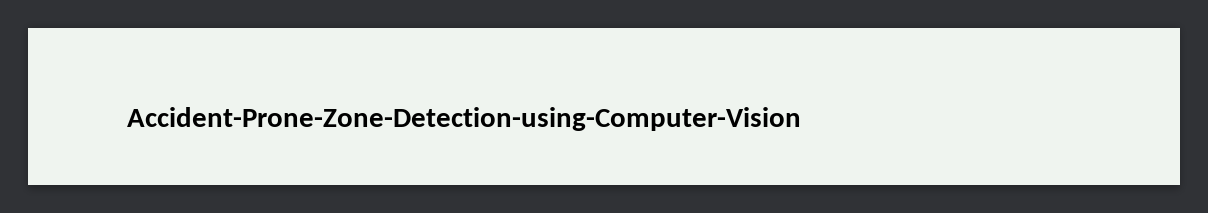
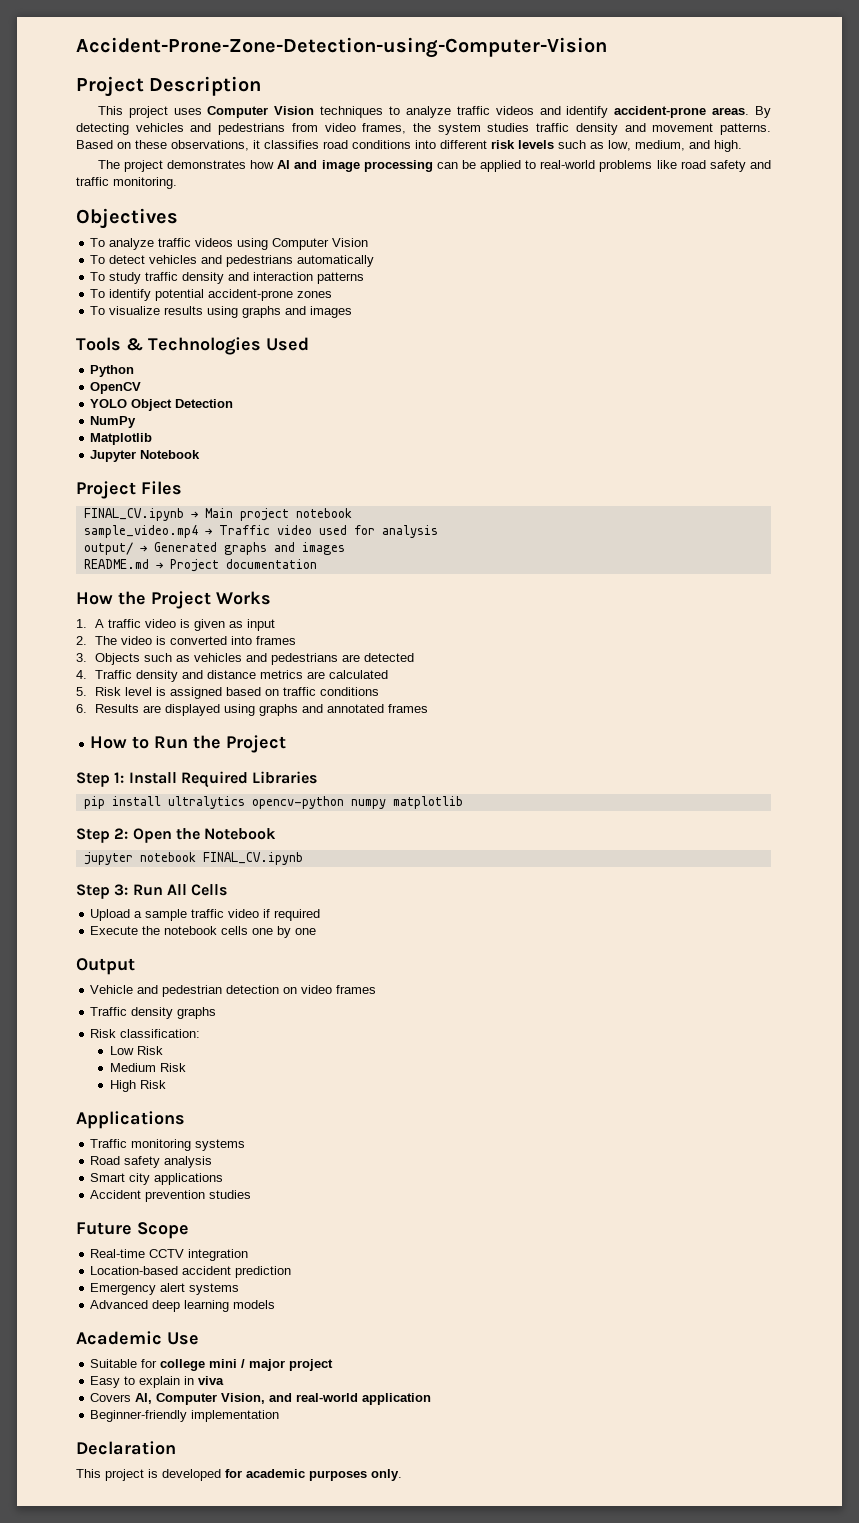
+ Project Description
+ This project uses Computer Vision techniques to analyze traffic videos and identify accident-prone areas. By detecting vehicles and pedestrians from video frames, the system studies traffic density and movement patterns. Based on these observations, it classifies road conditions into different risk levels such as low, medium, and high.
+ The project demonstrates how AI and image processing can be applied to real-world problems like road safety and traffic monitoring.
+ Objectives
+ To analyze traffic videos using Computer Vision
+ To detect vehicles and pedestrians automatically
+ To study traffic density and interaction patterns
+ To identify potential accident-prone zones
+ To visualize results using graphs and images
+ Tools & Technologies Used
+ Python
+ OpenCV
+ YOLO Object Detection
+ NumPy
+ Matplotlib
+ Jupyter Notebook
+ Project Files
+ FINAL_CV.ipynb → Main project notebook
+ sample_video.mp4 → Traffic video used for analysis
+ output/ → Generated graphs and images
+ README.md → Project documentation
+ How the Project Works
+ 1. A traffic video is given as input
+ 2. The video is converted into frames
+ 3. Objects such as vehicles and pedestrians are detected
+ 4. Traffic density and distance metrics are calculated
+ 5. Risk level is assigned based on traffic conditions
+ 6. Results are displayed using graphs and annotated frames
+ How to Run the Project
+ Step 1: Install Required Libraries
+ pip install ultralytics opencv-python numpy matplotlib
+ Step 2: Open the Notebook
+ jupyter notebook FINAL_CV.ipynb
+ Step 3: Run All Cells
+ Upload a sample traffic video if required
+ Execute the notebook cells one by one
+ Output
+ Vehicle and pedestrian detection on video frames
+ Traffic density graphs
+ Risk classification:
+ Low Risk
+ Medium Risk
+ High Risk
+ Applications
+ Traffic monitoring systems
+ Road safety analysis
+ Smart city applications
+ Accident prevention studies
+ Future Scope
+ Real-time CCTV integration
+ Location-based accident prediction
+ Emergency alert systems
+ Advanced deep learning models
+ Academic Use
+ Suitable for college mini / major project
+ Easy to explain in viva
+ Covers AI, Computer Vision, and real-world application
+ Beginner-friendly implementation
+ Declaration
+ This project is developed for academic purposes only.

